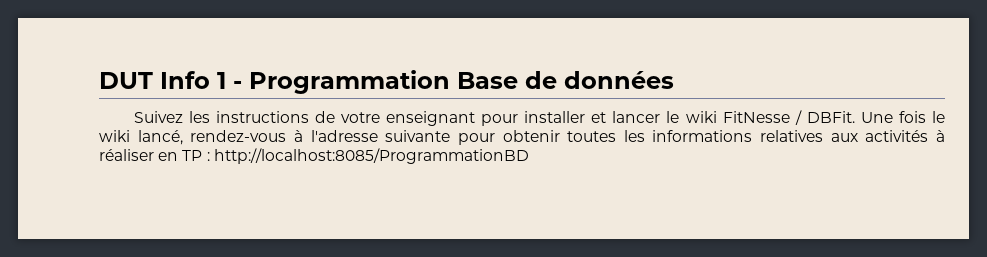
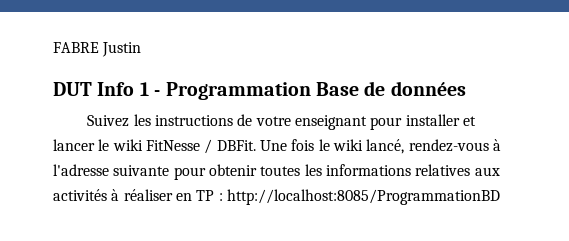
+ FABRE Justin

